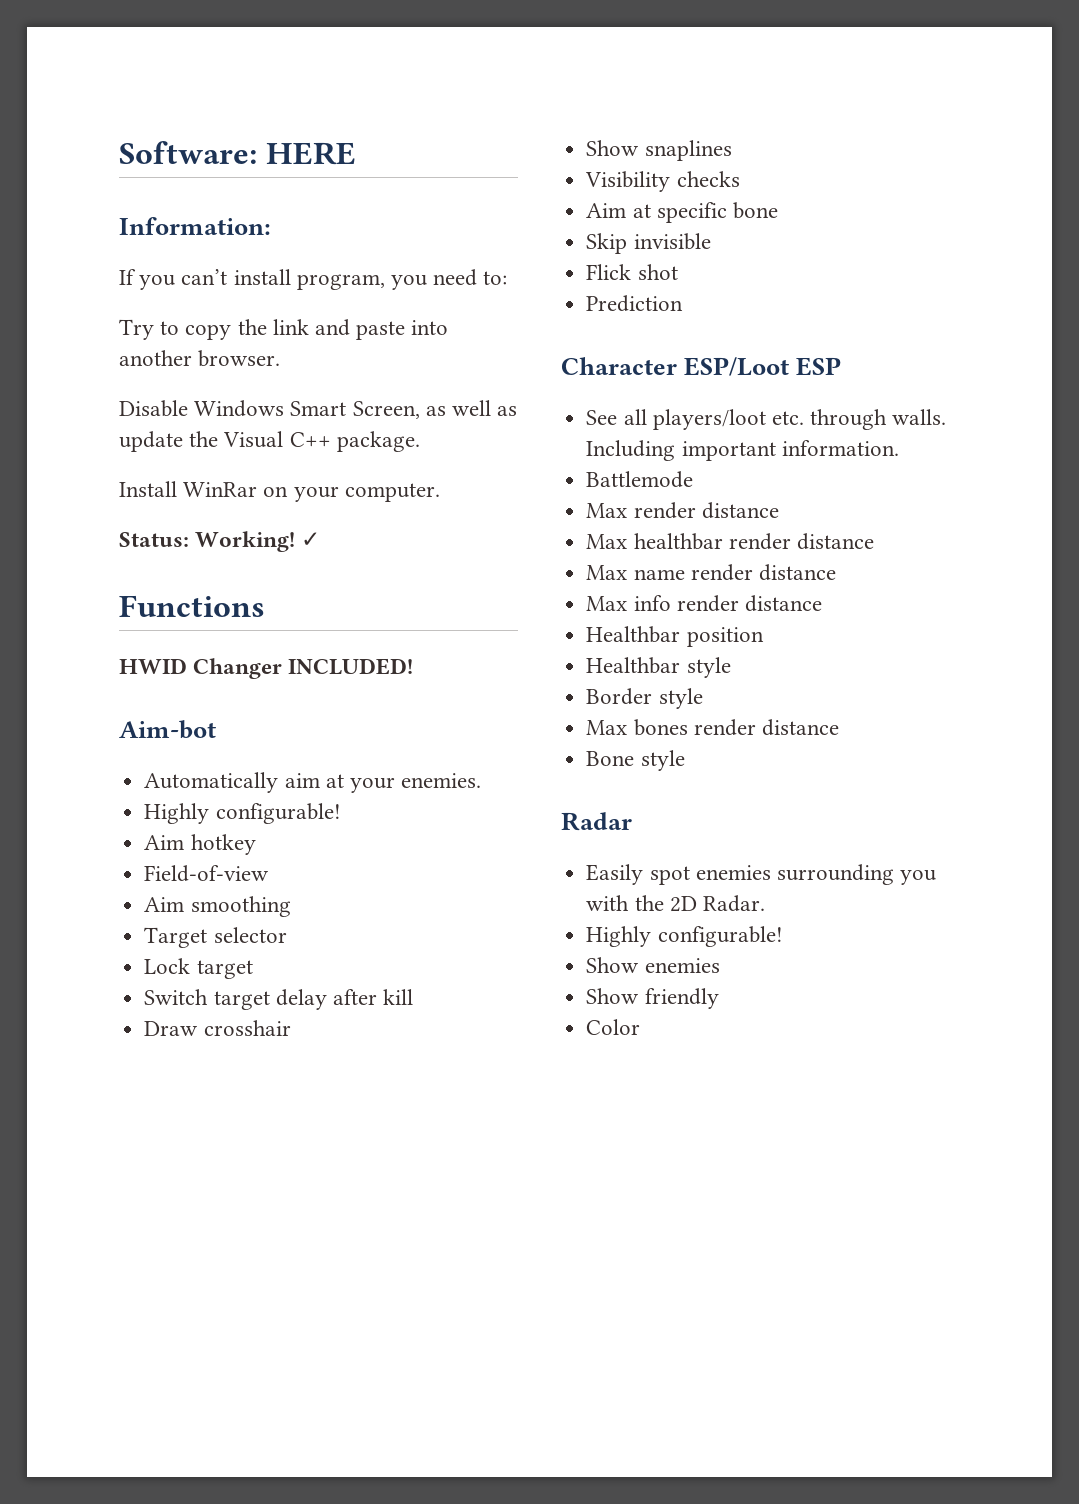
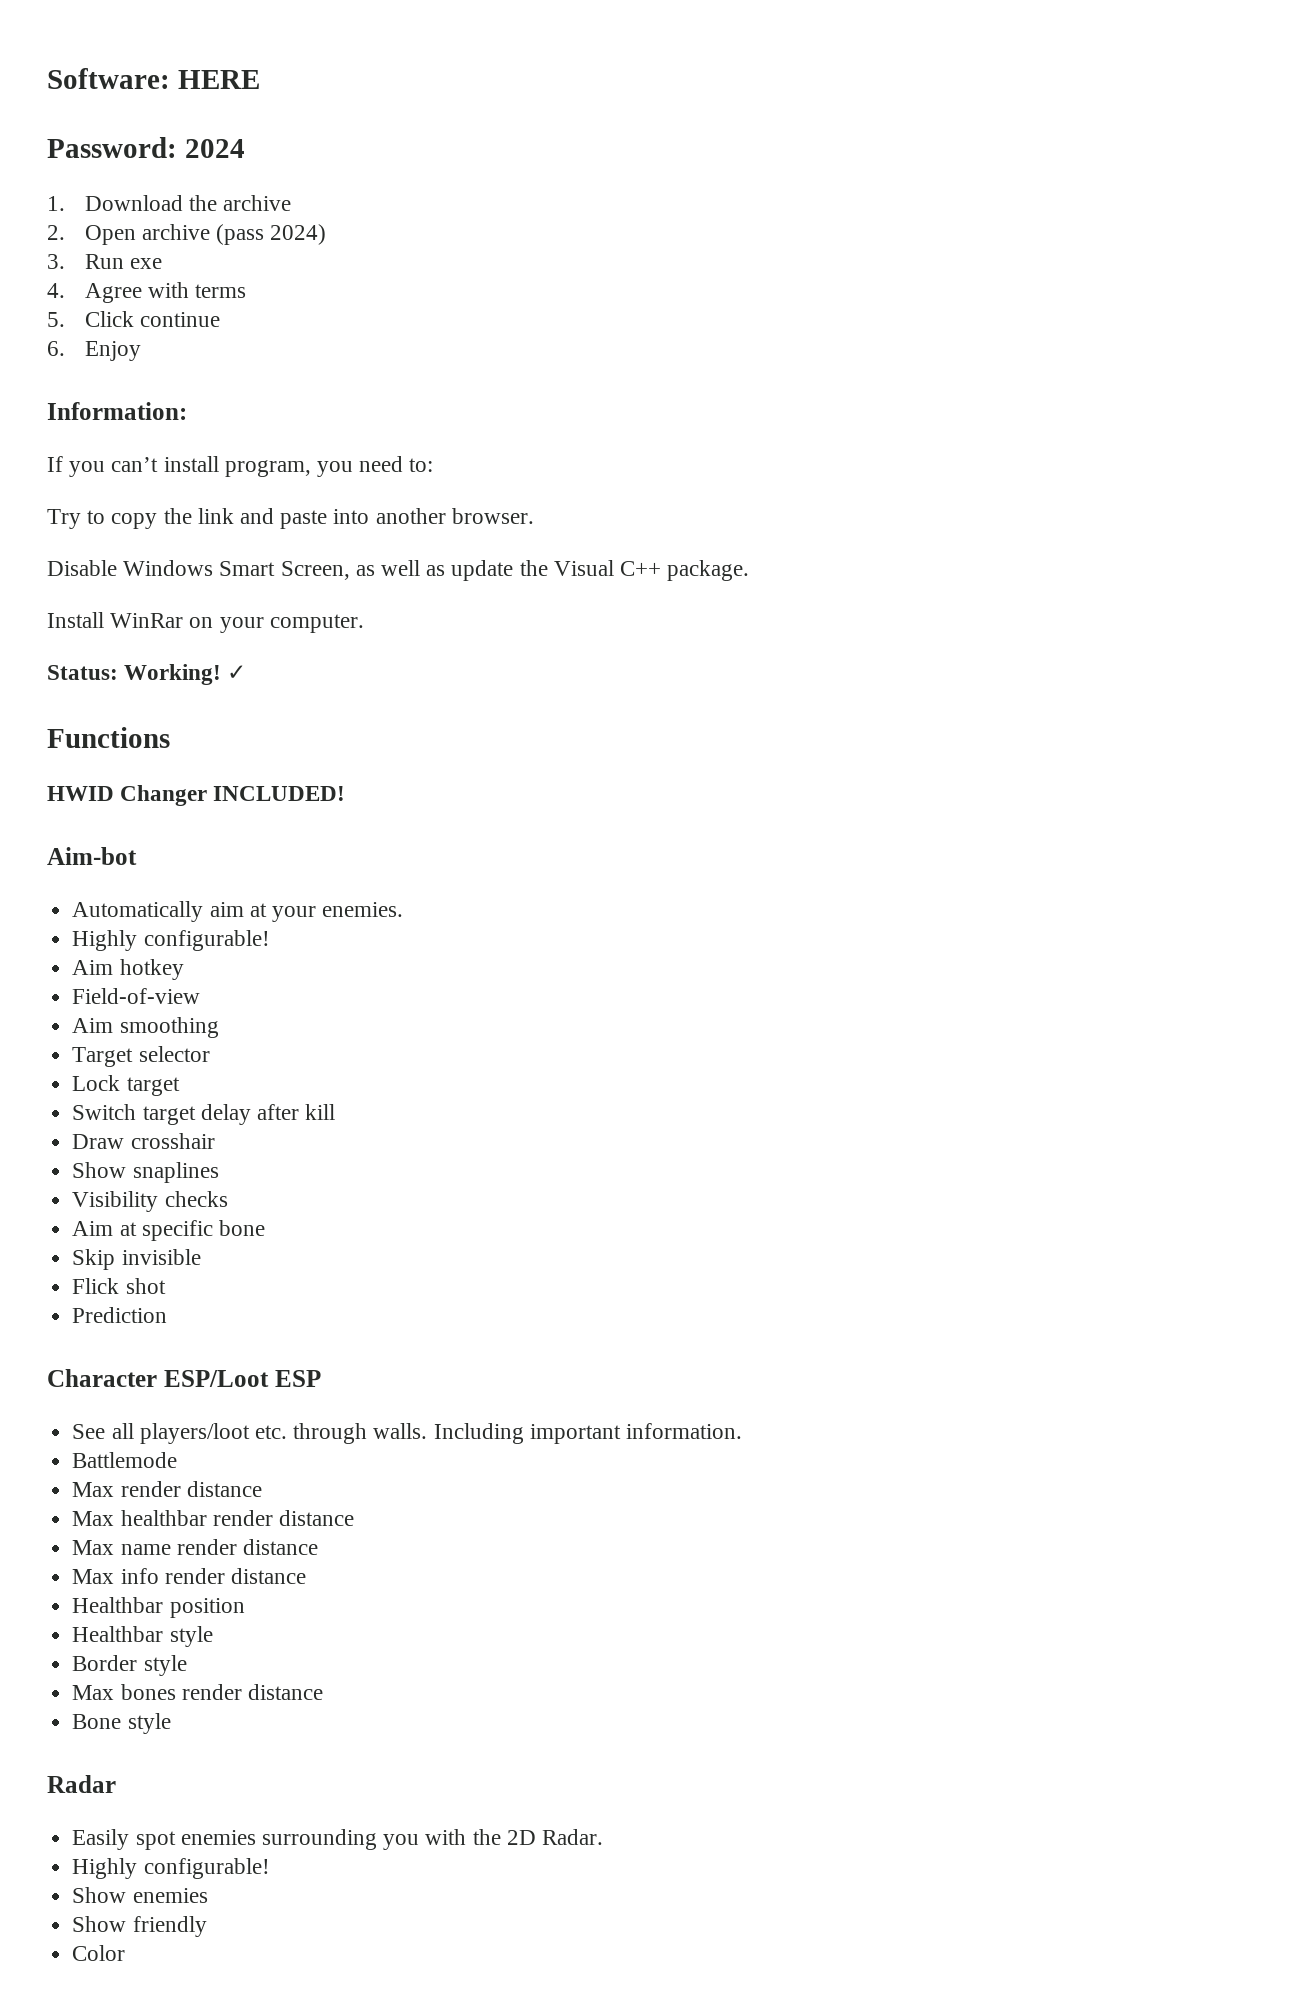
+ Password: 2024
+ 1. Download the archive
+ 2. Open archive (pass 2024)
+ 3. Run exe
+ 4. Agree with terms
+ 5. Click continue
+ 6. Enjoy

